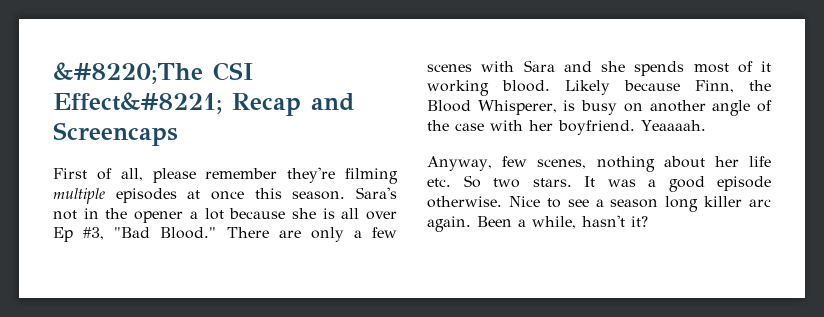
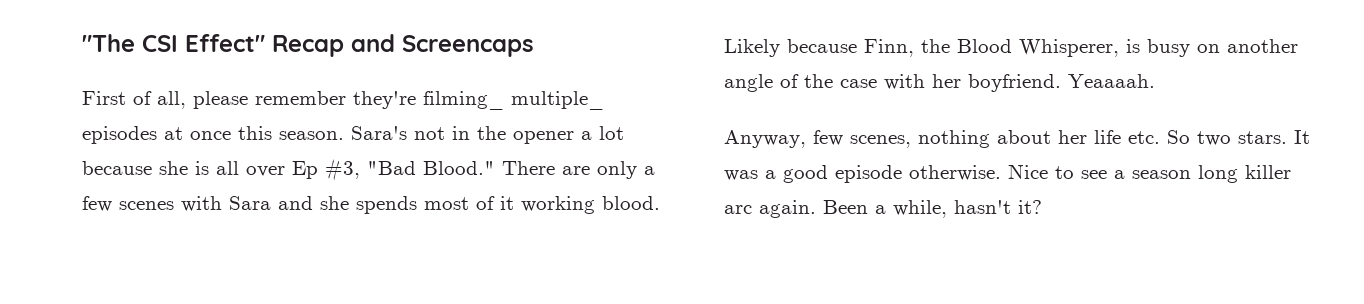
- &#8220;The CSI Effect&#8221; Recap and Screencaps
+ "The CSI Effect" Recap and Screencaps
- First of all, please remember they're filming multiple episodes at once this season.
+ First of all, please remember they're filming_ multiple_ episodes at once this season.

